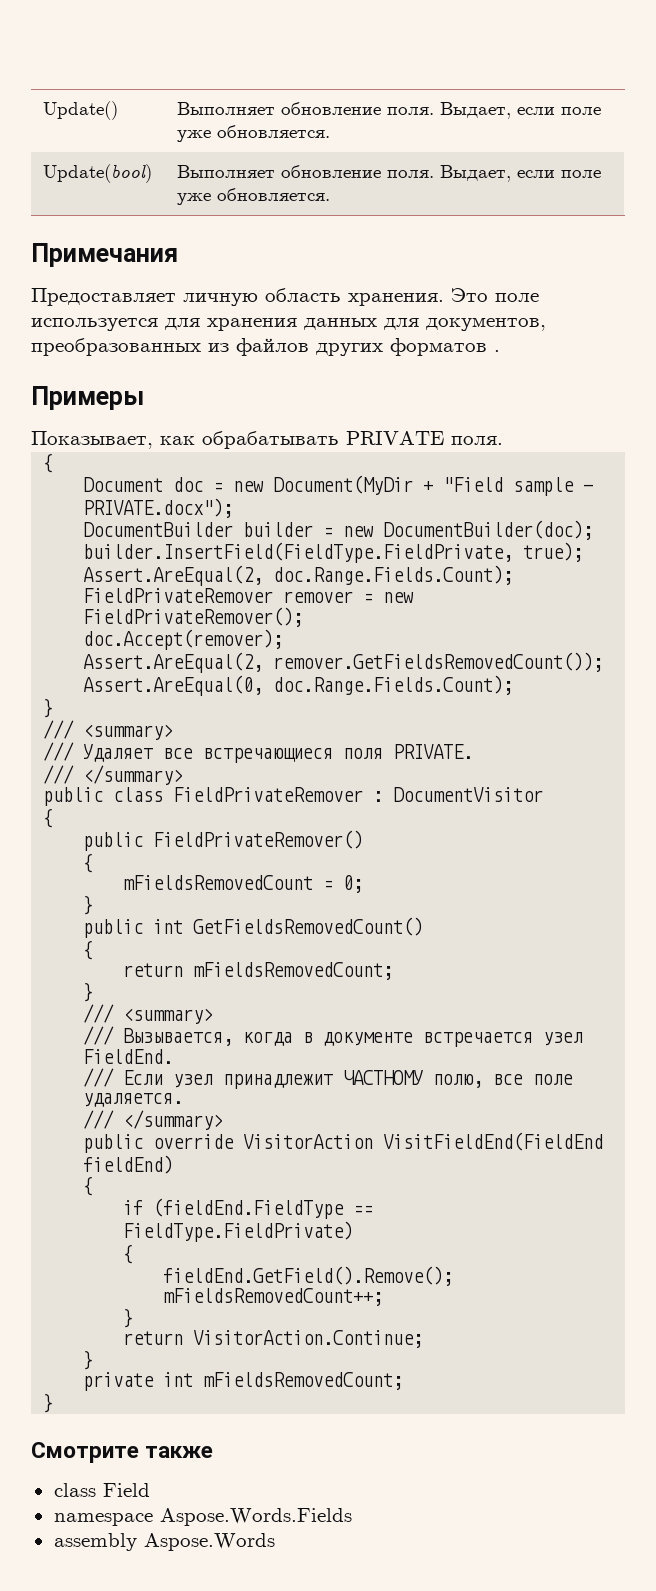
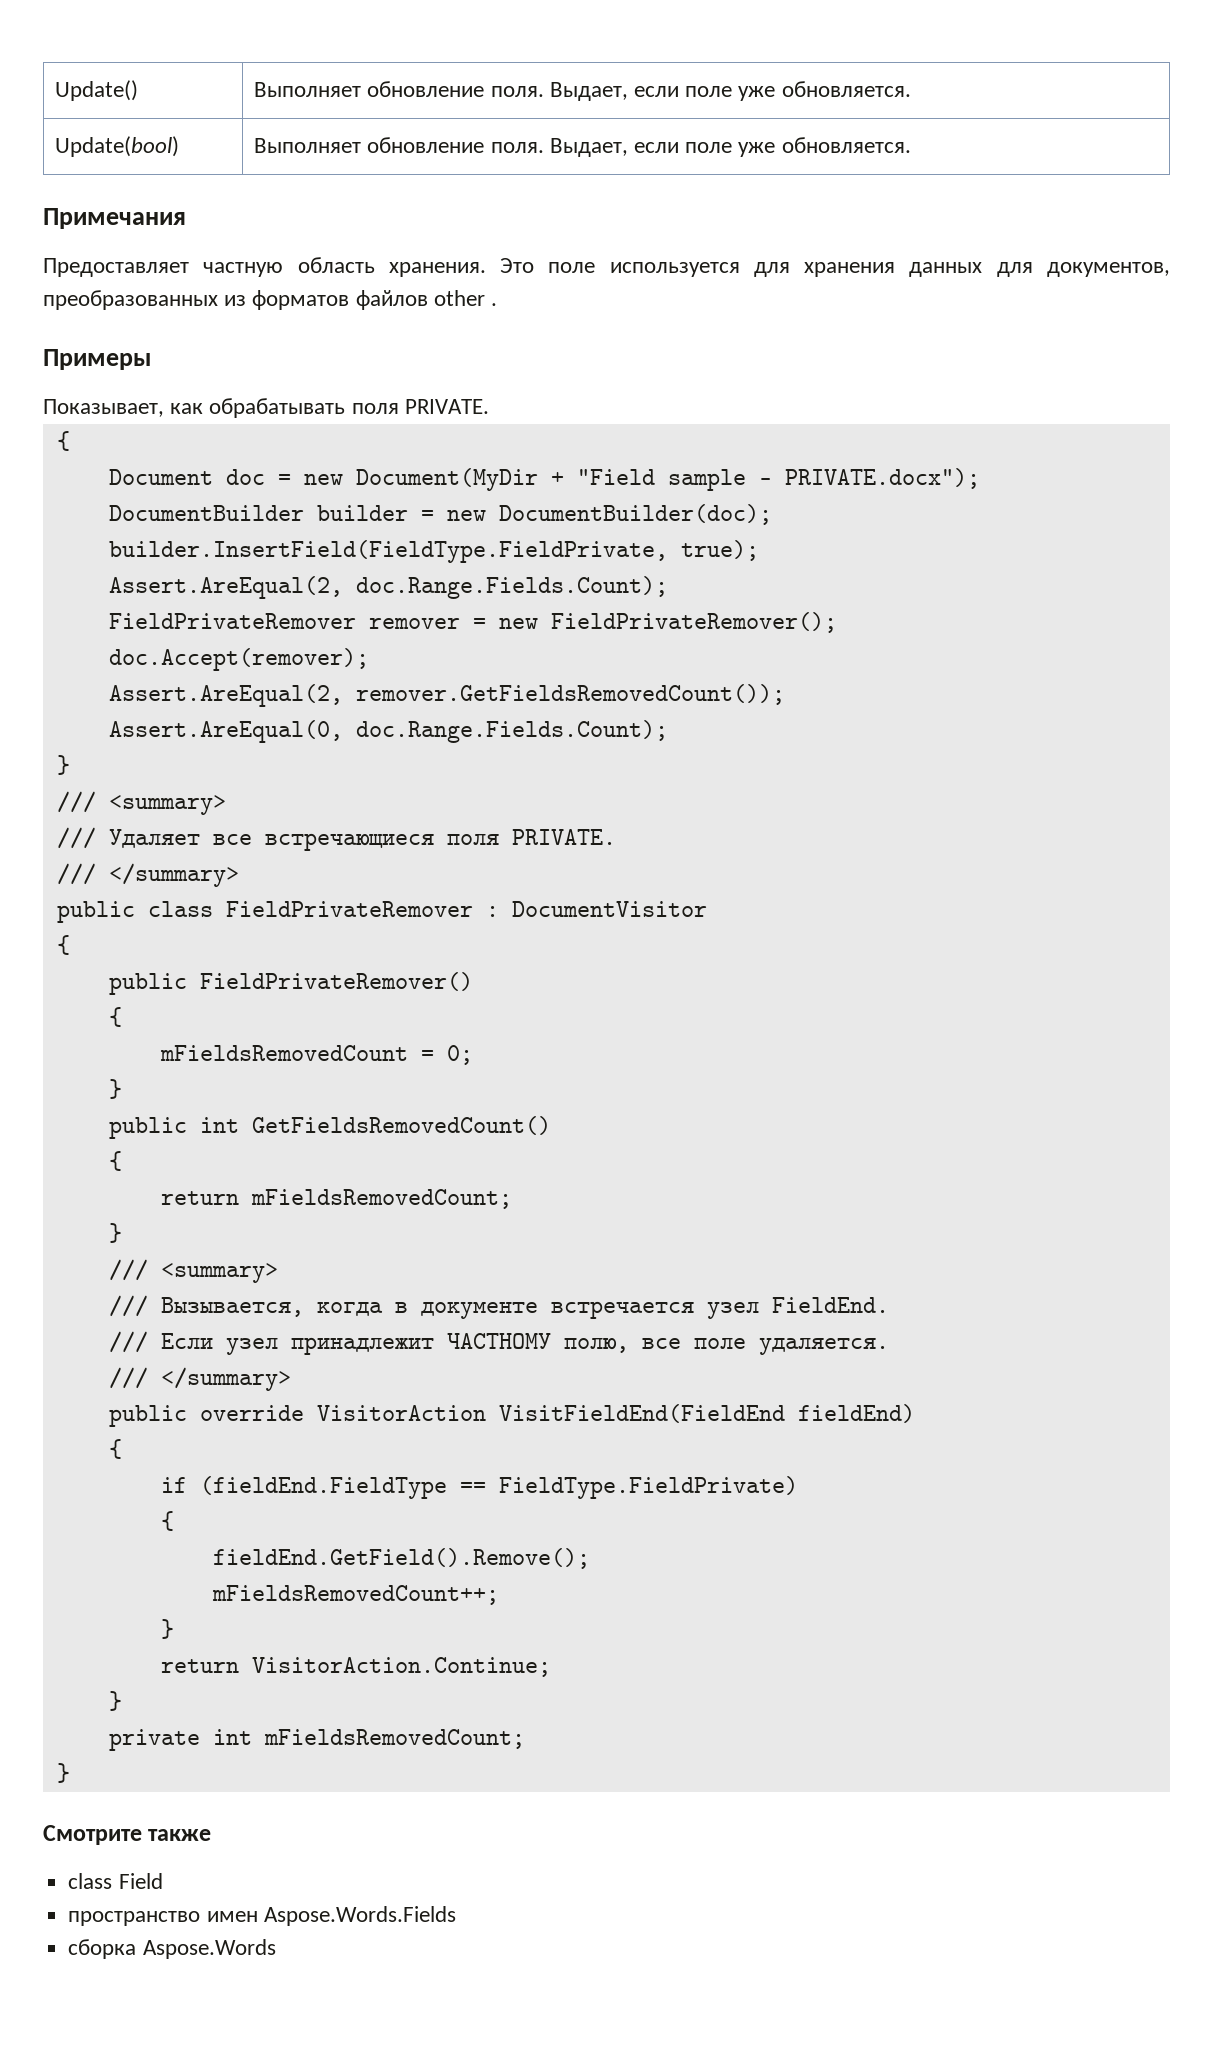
- Предоставляет личную область хранения.
+ Предоставляет частную область хранения.
- Это поле используется для хранения данных для документов, преобразованных из файлов других форматов .
+ Это поле используется для хранения данных для документов, преобразованных из форматов файлов other .
- Показывает, как обрабатывать PRIVATE поля.
+ Показывает, как обрабатывать поля PRIVATE.
- namespace Aspose.Words.Fields
+ пространство имен Aspose.Words.Fields
- assembly Aspose.Words
+ сборка Aspose.Words

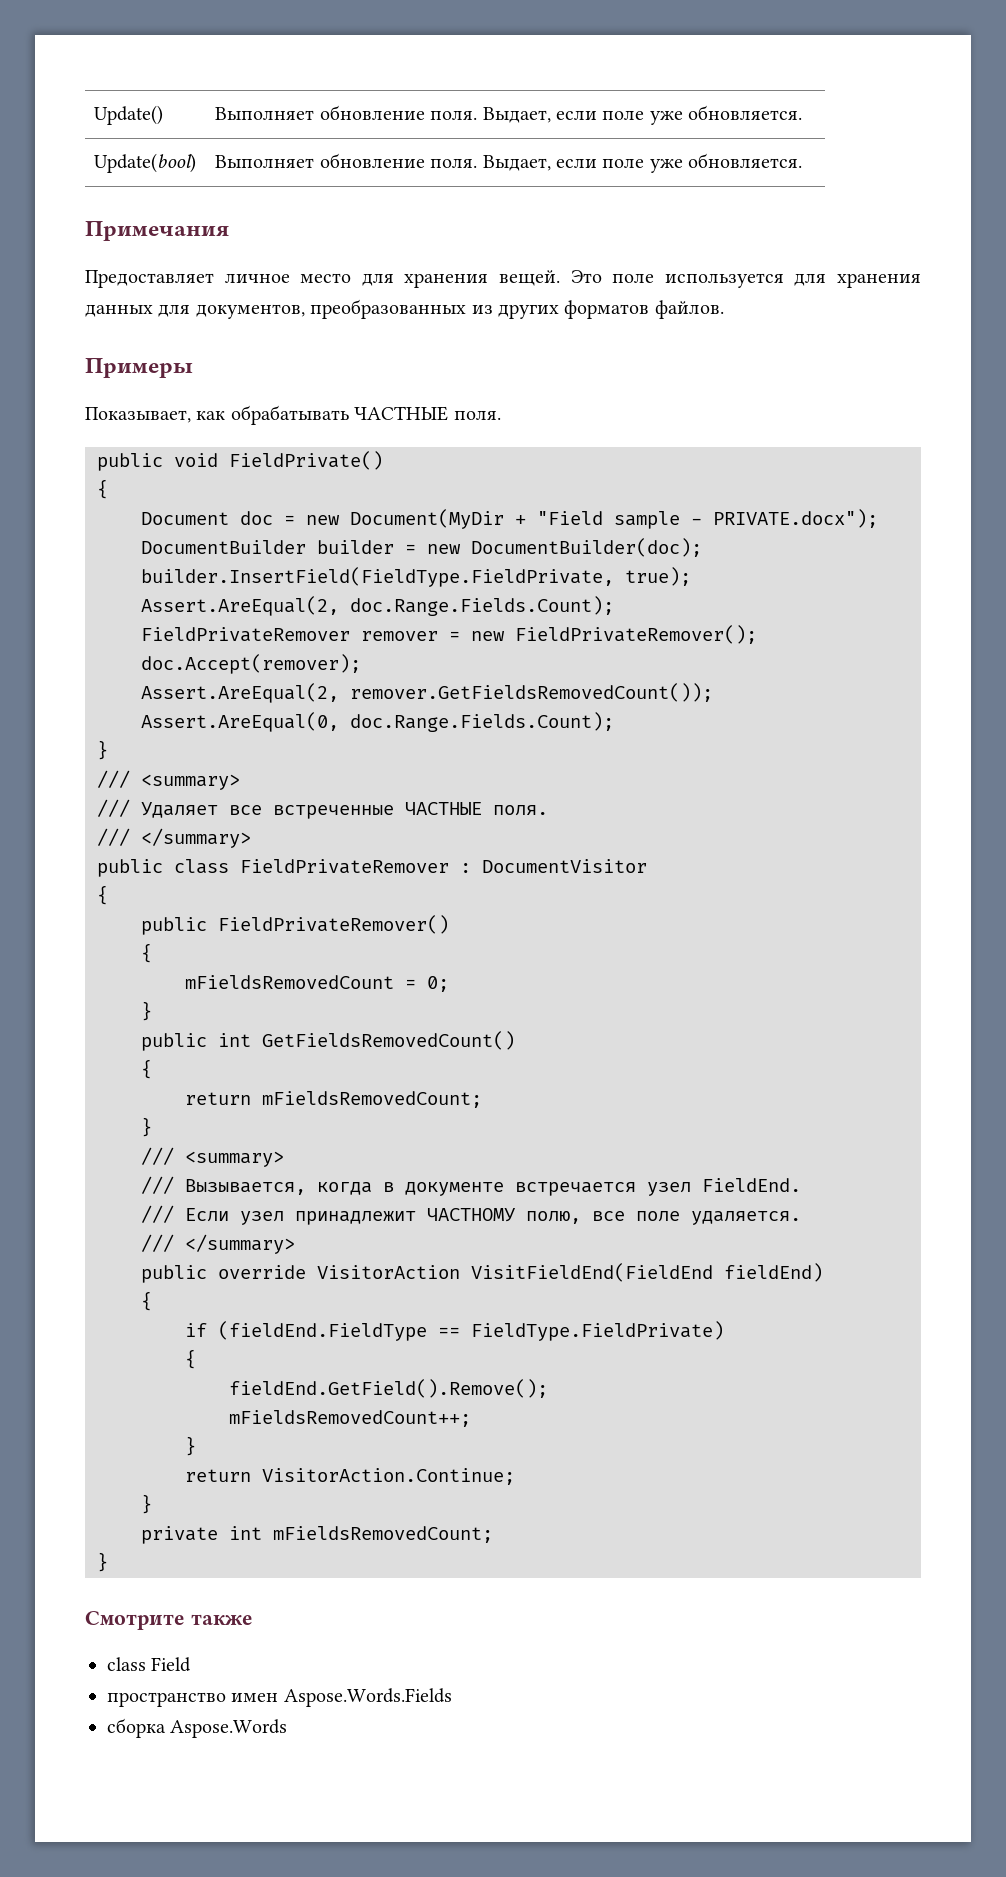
- Предоставляет частную область хранения.
+ Предоставляет личное место для хранения вещей.
- Это поле используется для хранения данных для документов, преобразованных из форматов файлов other .
+ Это поле используется для хранения данных для документов, преобразованных из других форматов файлов.
- Показывает, как обрабатывать поля PRIVATE.
+ Показывает, как обрабатывать ЧАСТНЫЕ поля.
+ public void FieldPrivate()
- /// Удаляет все встречающиеся поля PRIVATE.
+ /// Удаляет все встреченные ЧАСТНЫЕ поля.

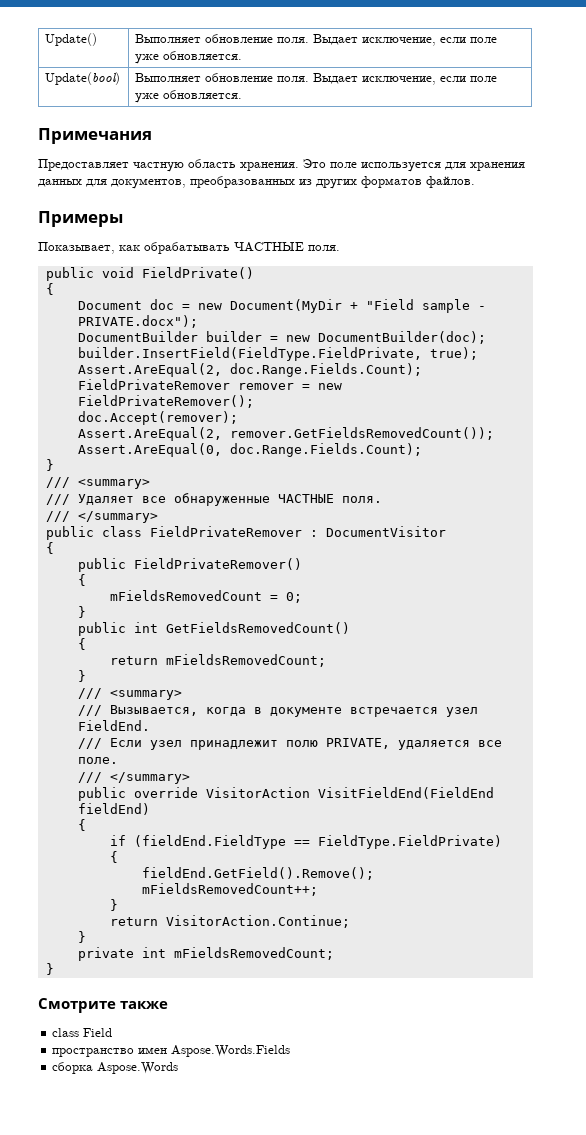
- Update() | Выполняет обновление поля. Выдает, если поле уже обновляется.
+ Update() | Выполняет обновление поля. Выдает исключение, если поле уже обновляется.
- Update(bool) | Выполняет обновление поля. Выдает, если поле уже обновляется.
+ Update(bool) | Выполняет обновление поля. Выдает исключение, если поле уже обновляется.
- Предоставляет личное место для хранения вещей.
+ Предоставляет частную область хранения.
- /// Удаляет все встреченные ЧАСТНЫЕ поля.
+ /// Удаляет все обнаруженные ЧАСТНЫЕ поля.
- /// Если узел принадлежит ЧАСТНОМУ полю, все поле удаляется.
+ /// Если узел принадлежит полю PRIVATE, удаляется все поле.

